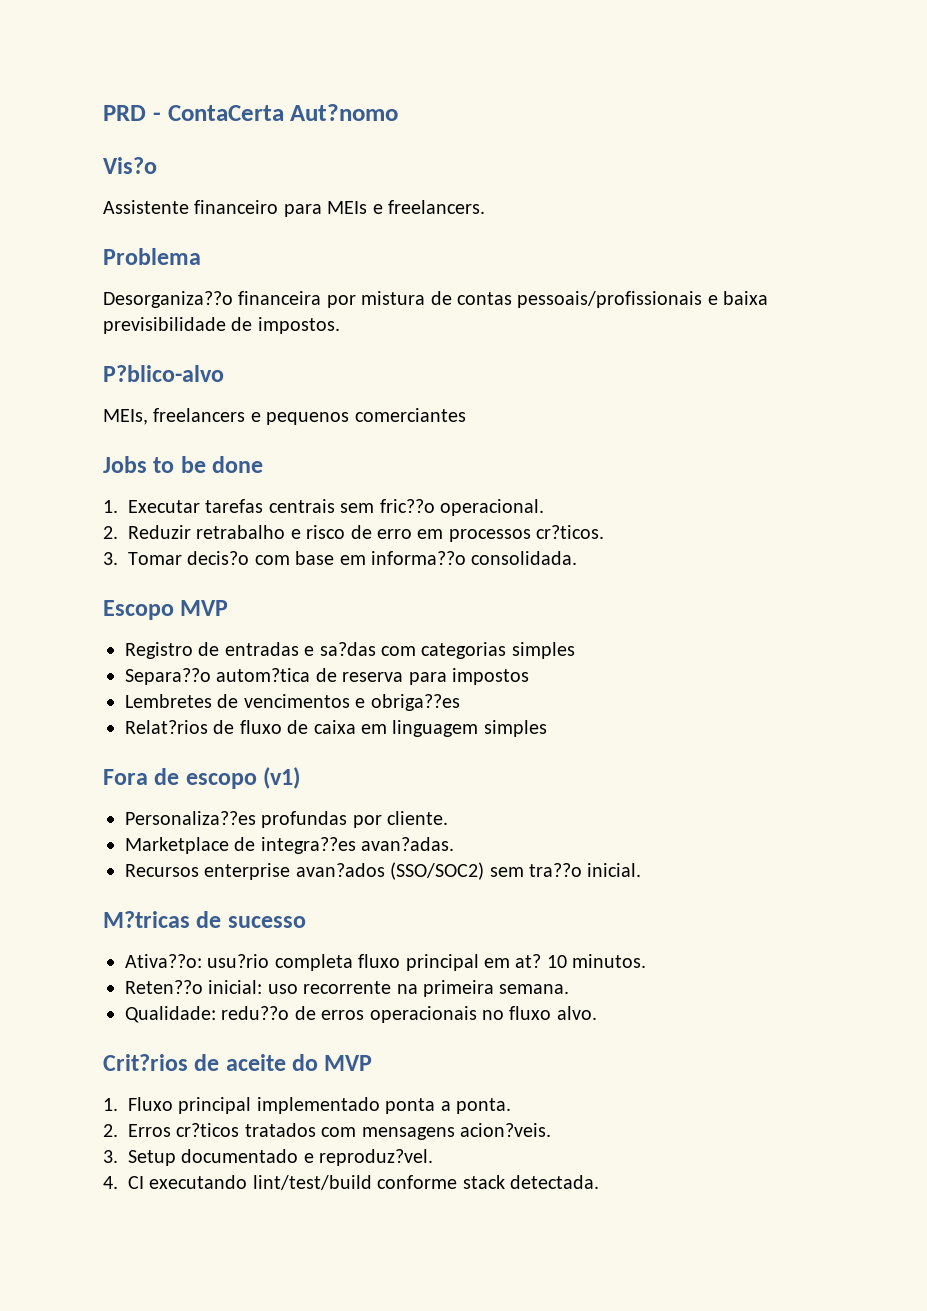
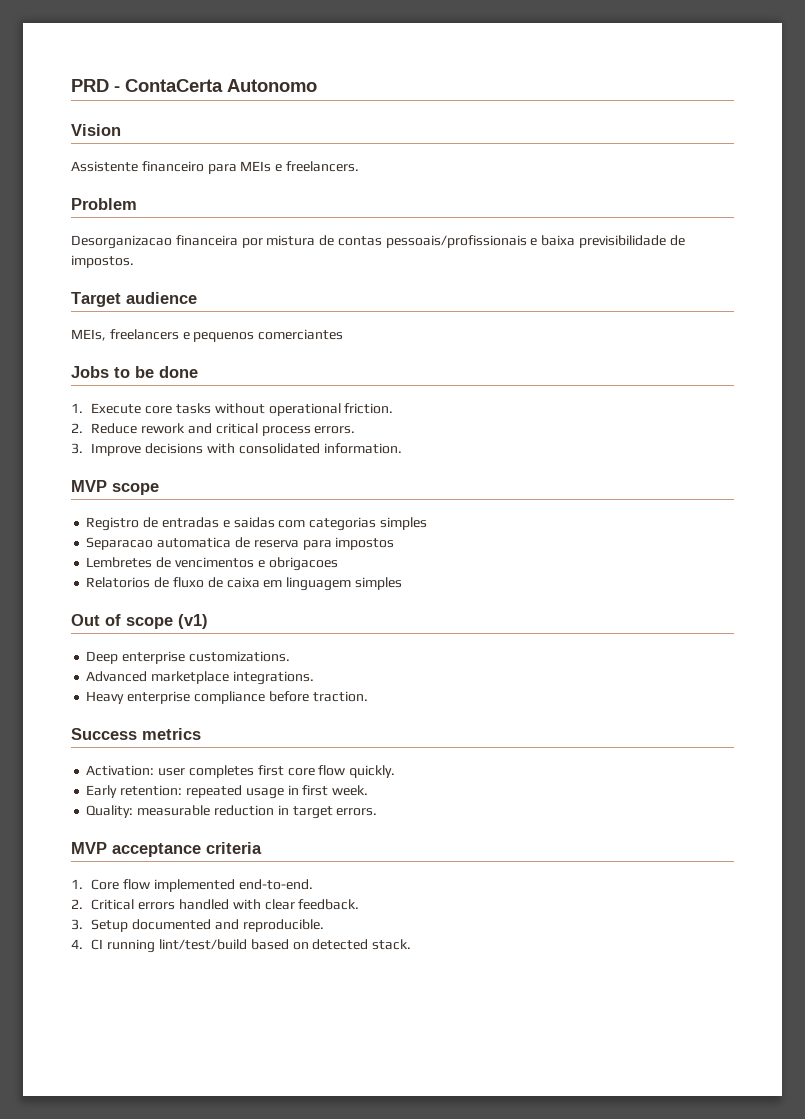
- PRD - ContaCerta Aut?nomo
- Vis?o
+ PRD - ContaCerta Autonomo
+ Vision
- Problema
- Desorganiza??o financeira por mistura de contas pessoais/profissionais e baixa previsibilidade de impostos.
+ Problem
+ Desorganizacao financeira por mistura de contas pessoais/profissionais e baixa previsibilidade de impostos.
- P?blico-alvo
+ Target audience
- 1. Executar tarefas centrais sem fric??o operacional.
- 2. Reduzir retrabalho e risco de erro em processos cr?ticos.
- 3. Tomar decis?o com base em informa??o consolidada.
- Escopo MVP
+ 1. Execute core tasks without operational friction.
+ 2. Reduce rework and critical process errors.
+ 3. Improve decisions with consolidated information.
+ MVP scope
- Registro de entradas e sa?das com categorias simples
+ Registro de entradas e saidas com categorias simples
- Separa??o autom?tica de reserva para impostos
+ Separacao automatica de reserva para impostos
- Lembretes de vencimentos e obriga??es
- Relat?rios de fluxo de caixa em linguagem simples
+ Lembretes de vencimentos e obrigacoes
+ Relatorios de fluxo de caixa em linguagem simples
- Fora de escopo (v1)
- Personaliza??es profundas por cliente.
- Marketplace de integra??es avan?adas.
- Recursos enterprise avan?ados (SSO/SOC2) sem tra??o inicial.
- M?tricas de sucesso
- Ativa??o: usu?rio completa fluxo principal em at? 10 minutos.
- Reten??o inicial: uso recorrente na primeira semana.
- Qualidade: redu??o de erros operacionais no fluxo alvo.
- Crit?rios de aceite do MVP
- 1. Fluxo principal implementado ponta a ponta.
- 2. Erros cr?ticos tratados com mensagens acion?veis.
+ Out of scope (v1)
+ Deep enterprise customizations.
+ Advanced marketplace integrations.
+ Heavy enterprise compliance before traction.
+ Success metrics
+ Activation: user completes first core flow quickly.
+ Early retention: repeated usage in first week.
+ Quality: measurable reduction in target errors.
+ MVP acceptance criteria
+ 1. Core flow implemented end-to-end.
+ 2. Critical errors handled with clear feedback.
- 3. Setup documentado e reproduz?vel.
+ 3. Setup documented and reproducible.
- 4. CI executando lint/test/build conforme stack detectada.
+ 4. CI running lint/test/build based on detected stack.

